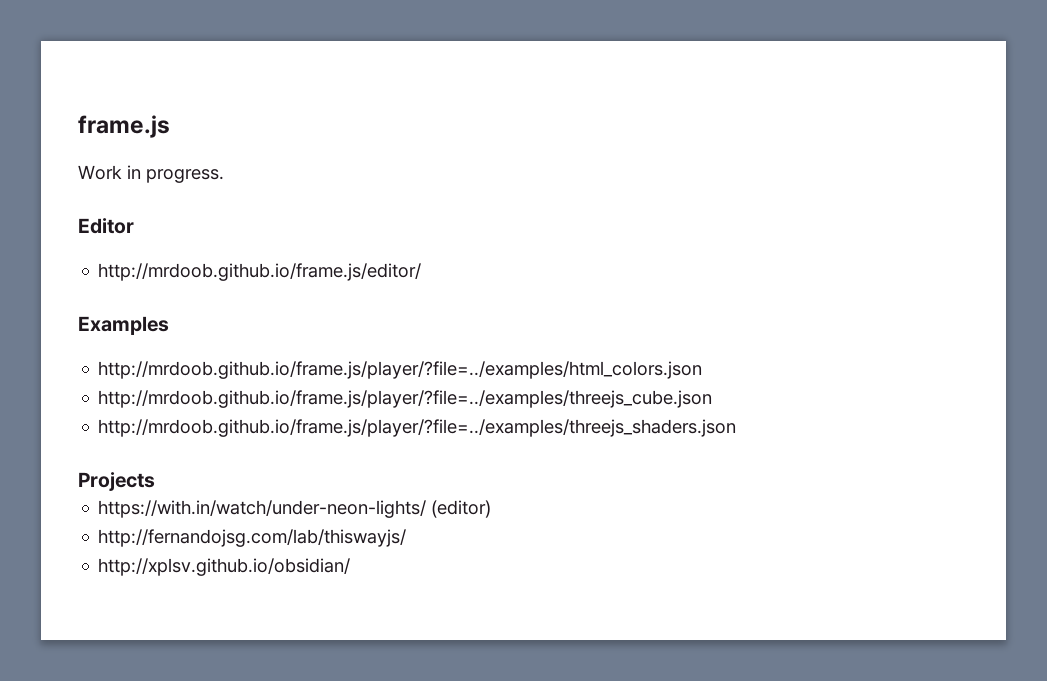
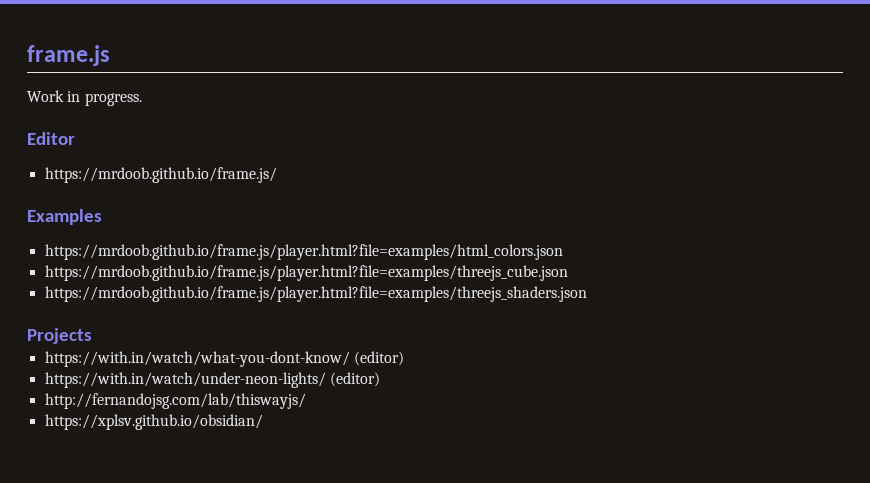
- http://mrdoob.github.io/frame.js/editor/
+ https://mrdoob.github.io/frame.js/
- http://mrdoob.github.io/frame.js/player/?file=../examples/html_colors.json
- http://mrdoob.github.io/frame.js/player/?file=../examples/threejs_cube.json
- http://mrdoob.github.io/frame.js/player/?file=../examples/threejs_shaders.json
+ https://mrdoob.github.io/frame.js/player.html?file=examples/html_colors.json
+ https://mrdoob.github.io/frame.js/player.html?file=examples/threejs_cube.json
+ https://mrdoob.github.io/frame.js/player.html?file=examples/threejs_shaders.json
+ https://with.in/watch/what-you-dont-know/ (editor)
- http://xplsv.github.io/obsidian/
+ https://xplsv.github.io/obsidian/

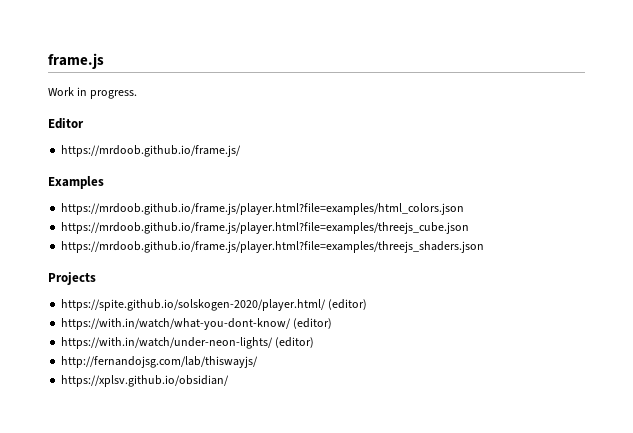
+ https://spite.github.io/solskogen-2020/player.html/ (editor)

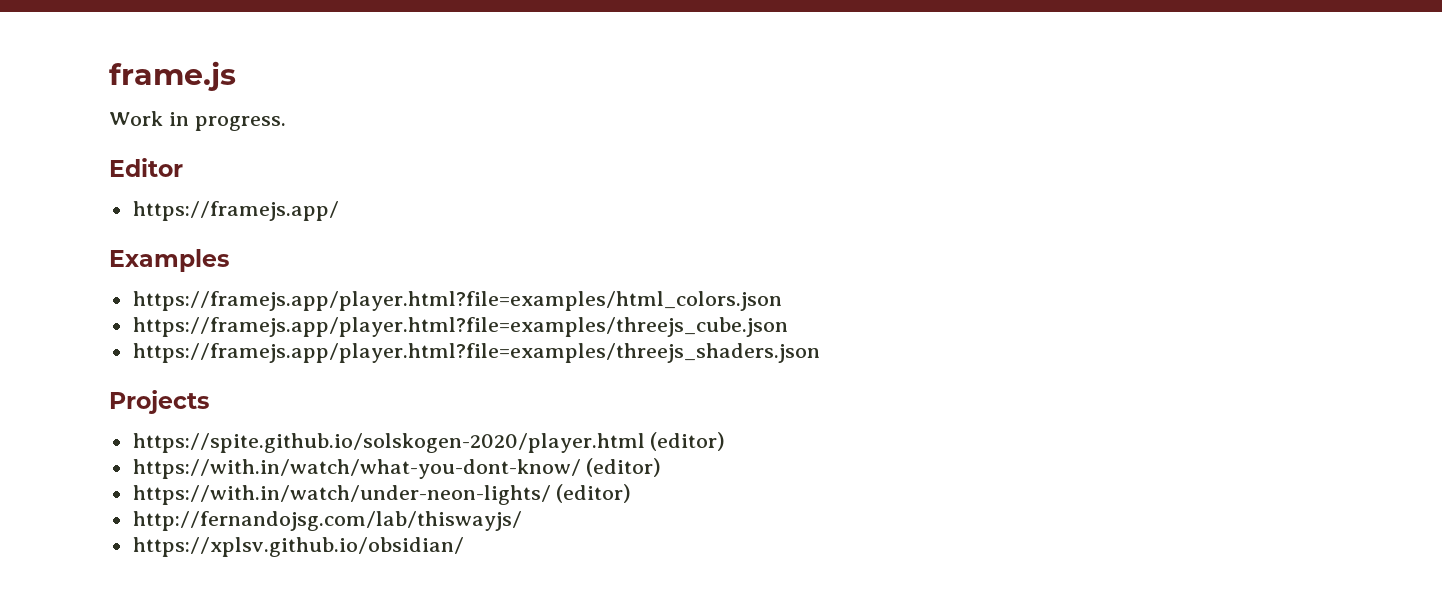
- https://mrdoob.github.io/frame.js/
+ https://framejs.app/
- https://mrdoob.github.io/frame.js/player.html?file=examples/html_colors.json
- https://mrdoob.github.io/frame.js/player.html?file=examples/threejs_cube.json
- https://mrdoob.github.io/frame.js/player.html?file=examples/threejs_shaders.json
+ https://framejs.app/player.html?file=examples/html_colors.json
+ https://framejs.app/player.html?file=examples/threejs_cube.json
+ https://framejs.app/player.html?file=examples/threejs_shaders.json
- https://spite.github.io/solskogen-2020/player.html/ (editor)
+ https://spite.github.io/solskogen-2020/player.html (editor)

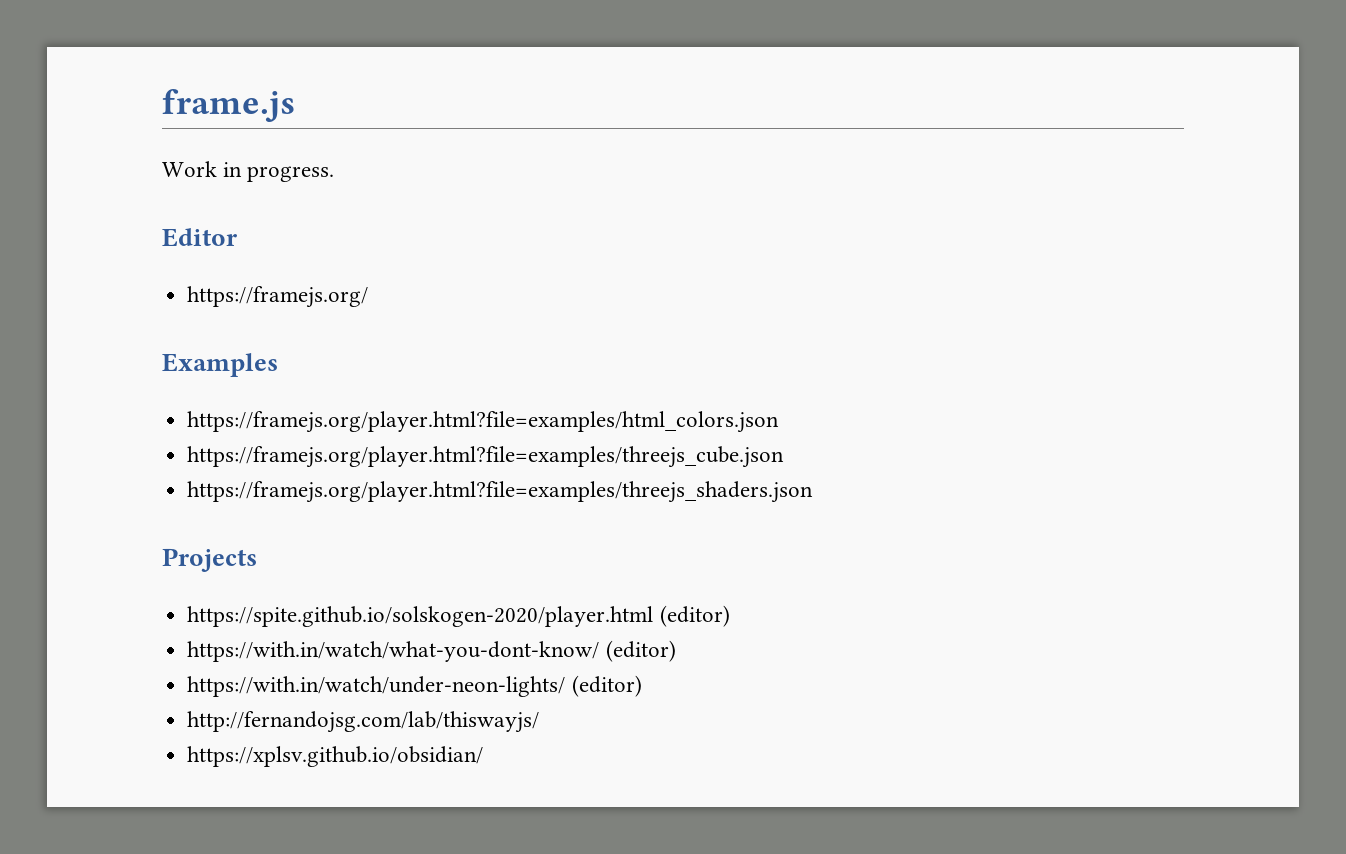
- https://framejs.app/
+ https://framejs.org/
- https://framejs.app/player.html?file=examples/html_colors.json
- https://framejs.app/player.html?file=examples/threejs_cube.json
- https://framejs.app/player.html?file=examples/threejs_shaders.json
+ https://framejs.org/player.html?file=examples/html_colors.json
+ https://framejs.org/player.html?file=examples/threejs_cube.json
+ https://framejs.org/player.html?file=examples/threejs_shaders.json

